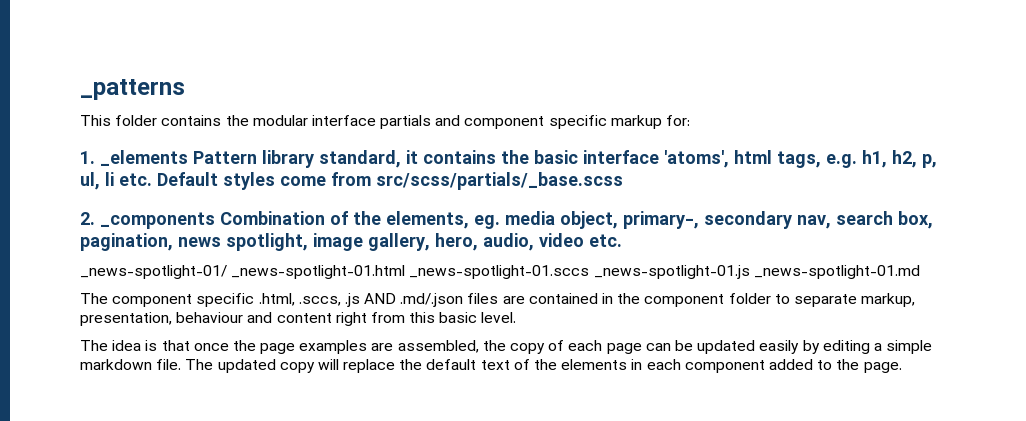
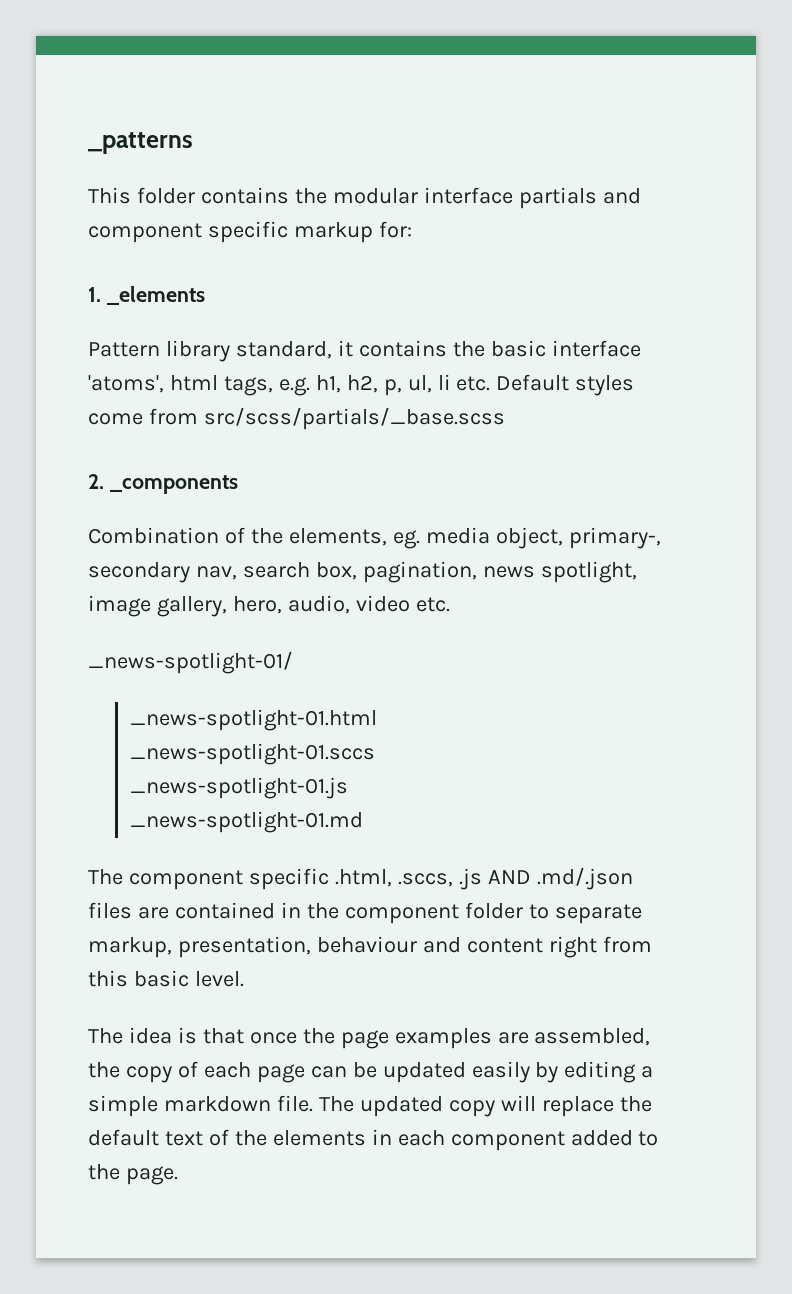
- 1. _elements Pattern library standard, it contains the basic interface 'atoms', html tags, e.g. h1, h2, p, ul, li etc. Default styles come from src/scss/partials/_base.scss
+ 1. _elements
+ Pattern library standard, it contains the basic interface 'atoms', html tags, e.g. h1, h2, p, ul, li etc. Default styles come from src/scss/partials/_base.scss
- 2. _components Combination of the elements, eg. media object, primary-, secondary nav, search box, pagination, news spotlight, image gallery, hero, audio, video etc.
+ 2. _components
+ Combination of the elements, eg. media object, primary-, secondary nav, search box, pagination, news spotlight, image gallery, hero, audio, video etc.
- _news-spotlight-01/ _news-spotlight-01.html _news-spotlight-01.sccs _news-spotlight-01.js _news-spotlight-01.md
+ _news-spotlight-01/
+ _news-spotlight-01.html
+ _news-spotlight-01.sccs
+ _news-spotlight-01.js
+ _news-spotlight-01.md

